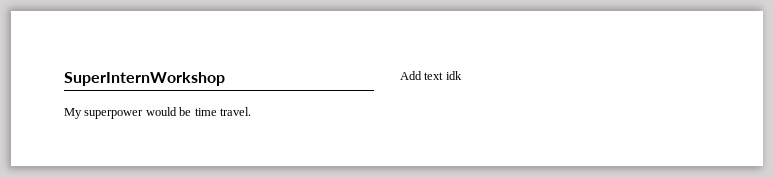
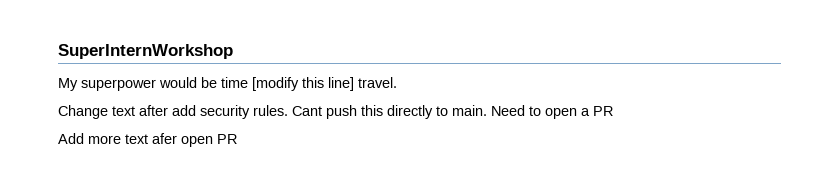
- My superpower would be time travel.
- Add text idk
+ My superpower would be time [modify this line] travel.
+ Change text after add security rules. Cant push this directly to main. Need to open a PR
+ Add more text afer open PR

